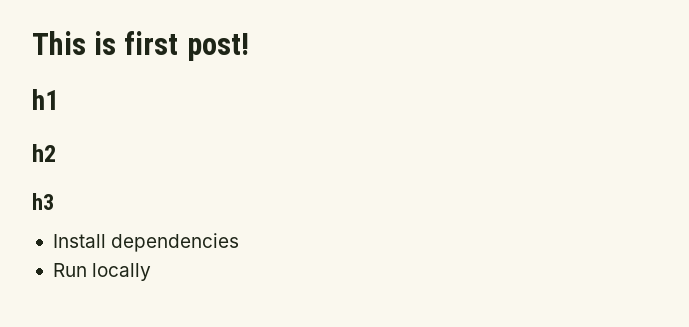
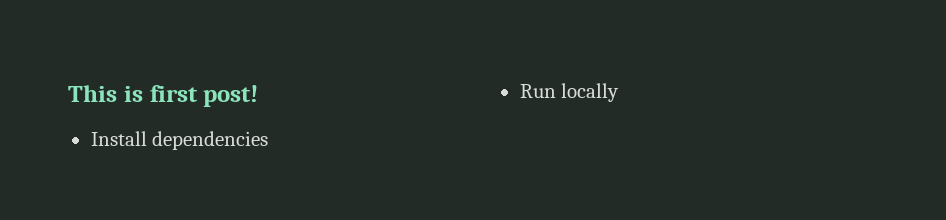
- h1
- h2
- h3

